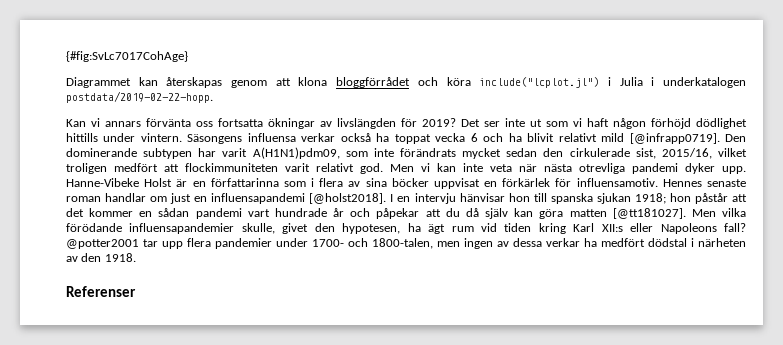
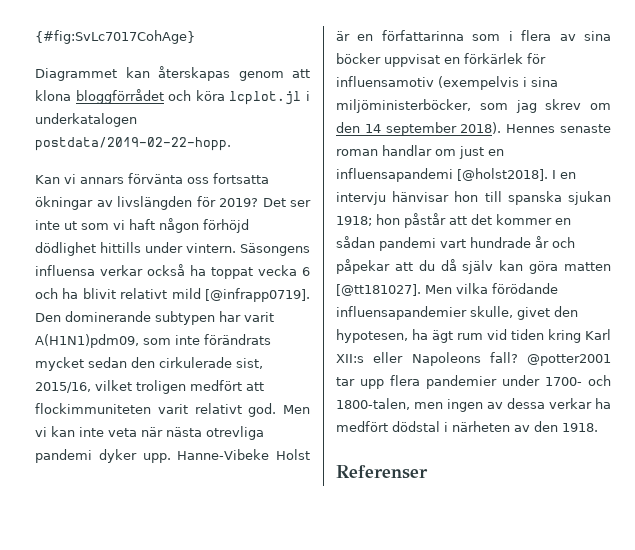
- Diagrammet kan återskapas genom att klona bloggförrådet och köra include("lcplot.jl") i Julia i underkatalogen postdata/2019-02-22-hopp.
+ Diagrammet kan återskapas genom att klona bloggförrådet och köra lcplot.jl i underkatalogen postdata/2019-02-22-hopp.
- Hanne-Vibeke Holst är en författarinna som i flera av sina böcker uppvisat en förkärlek för influensamotiv.
+ Hanne-Vibeke Holst är en författarinna som i flera av sina böcker uppvisat en förkärlek för influensamotiv (exempelvis i sina miljöministerböcker, som jag skrev om den 14 september 2018).

